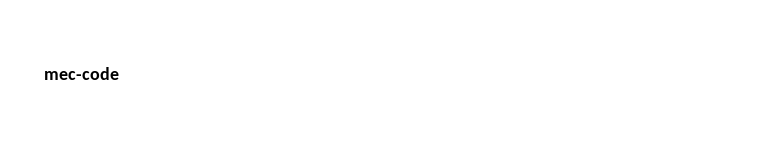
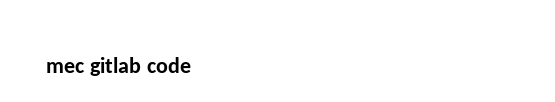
- mec-code
+ mec gitlab code

